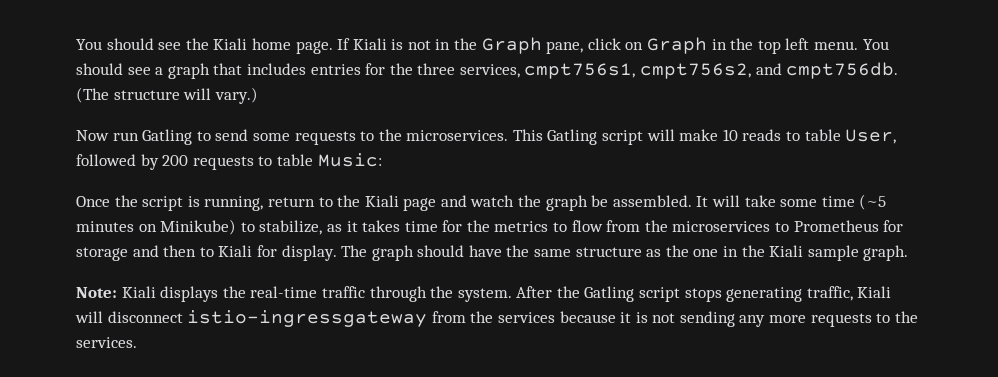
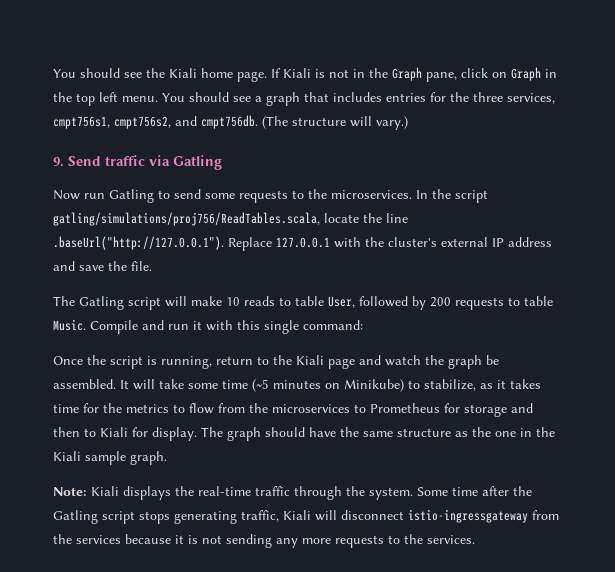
+ 9. Send traffic via Gatling
- This Gatling script will make 10 reads to table User, followed by 200 requests to table Music:
+ In the script gatling/simulations/proj756/ReadTables.scala, locate the line .baseUrl("http://127.0.0.1"). Replace 127.0.0.1 with the cluster's external IP address and save the file.
+ The Gatling script will make 10 reads to table User, followed by 200 requests to table Music. Compile and run it with this single command:
- After the Gatling script stops generating traffic, Kiali will disconnect istio-ingressgateway from the services because it is not sending any more requests to the services.
+ Some time after the Gatling script stops generating traffic, Kiali will disconnect istio-ingressgateway from the services because it is not sending any more requests to the services.

